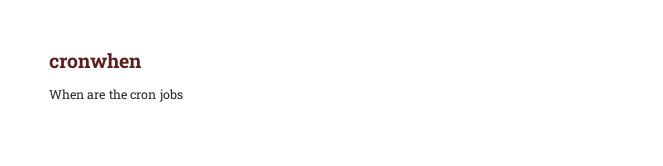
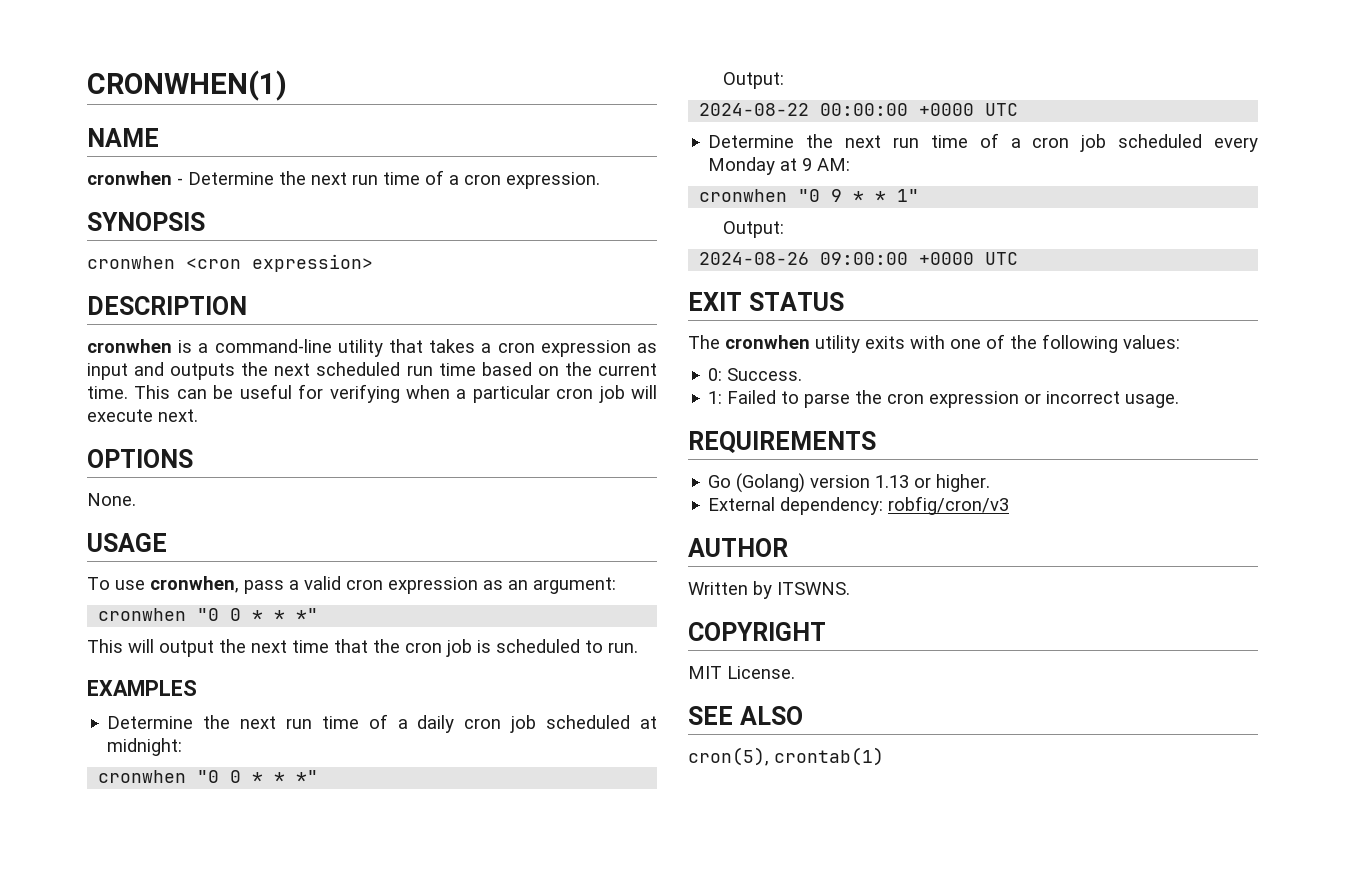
- cronwhen
- When are the cron jobs
+ CRONWHEN(1)
+ NAME
+ cronwhen - Determine the next run time of a cron expression.
+ SYNOPSIS
+ cronwhen <cron expression>
+ DESCRIPTION
+ cronwhen is a command-line utility that takes a cron expression as input and outputs the next scheduled run time based on the current time. This can be useful for verifying when a particular cron job will execute next.
+ OPTIONS
+ None.
+ USAGE
+ To use cronwhen, pass a valid cron expression as an argument:
+ cronwhen "0 0 * * *"
+ This will output the next time that the cron job is scheduled to run.
+ EXAMPLES
+ Determine the next run time of a daily cron job scheduled at midnight:
+ cronwhen "0 0 * * *"
+ Output:
+ 2024-08-22 00:00:00 +0000 UTC
+ Determine the next run time of a cron job scheduled every Monday at 9 AM:
+ cronwhen "0 9 * * 1"
+ Output:
+ 2024-08-26 09:00:00 +0000 UTC
+ EXIT STATUS
+ The cronwhen utility exits with one of the following values:
+ 0: Success.
+ 1: Failed to parse the cron expression or incorrect usage.
+ REQUIREMENTS
+ Go (Golang) version 1.13 or higher.
+ External dependency: robfig/cron/v3
+ AUTHOR
+ Written by ITSWNS.
+ COPYRIGHT
+ MIT License.
+ SEE ALSO
+ cron(5), crontab(1)

